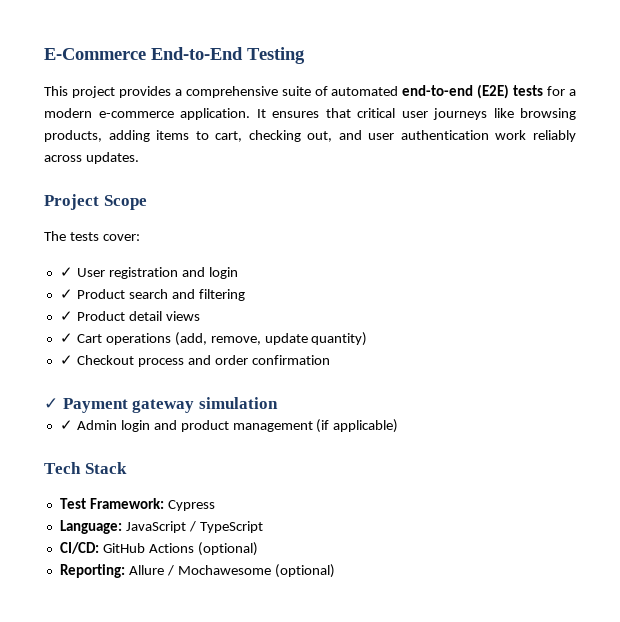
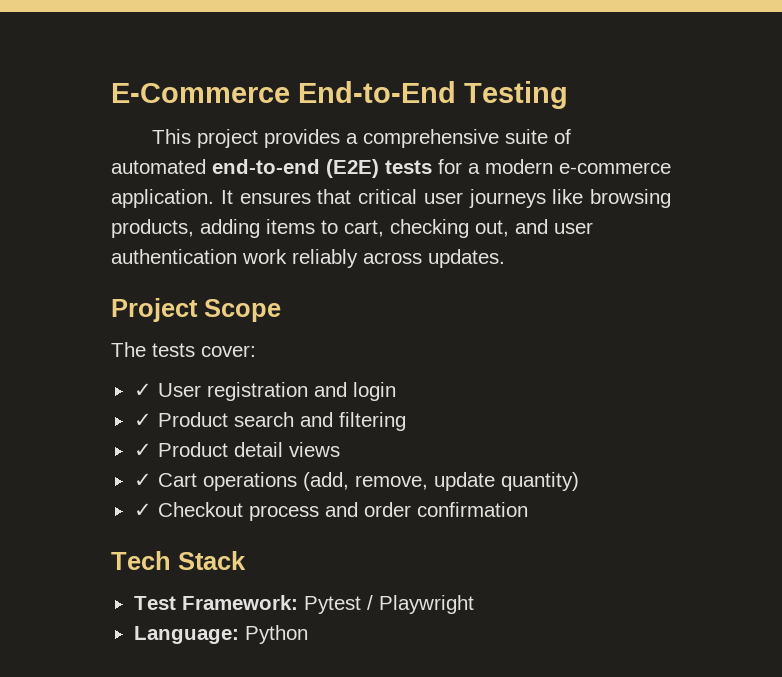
- ✓ Payment gateway simulation
- ✓ Admin login and product management (if applicable)
  Tech Stack
- Test Framework: Cypress
- Language: JavaScript / TypeScript
- CI/CD: GitHub Actions (optional)
- Reporting: Allure / Mochawesome (optional)
+ Test Framework: Pytest / Playwright
+ Language: Python

